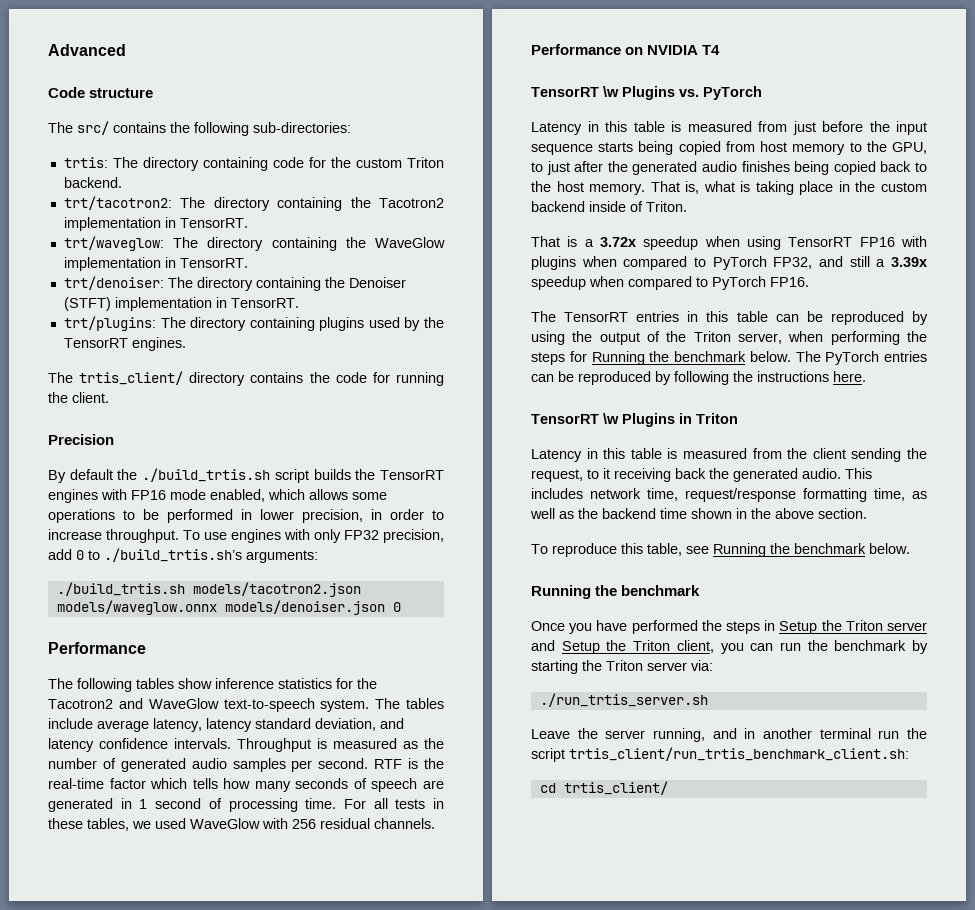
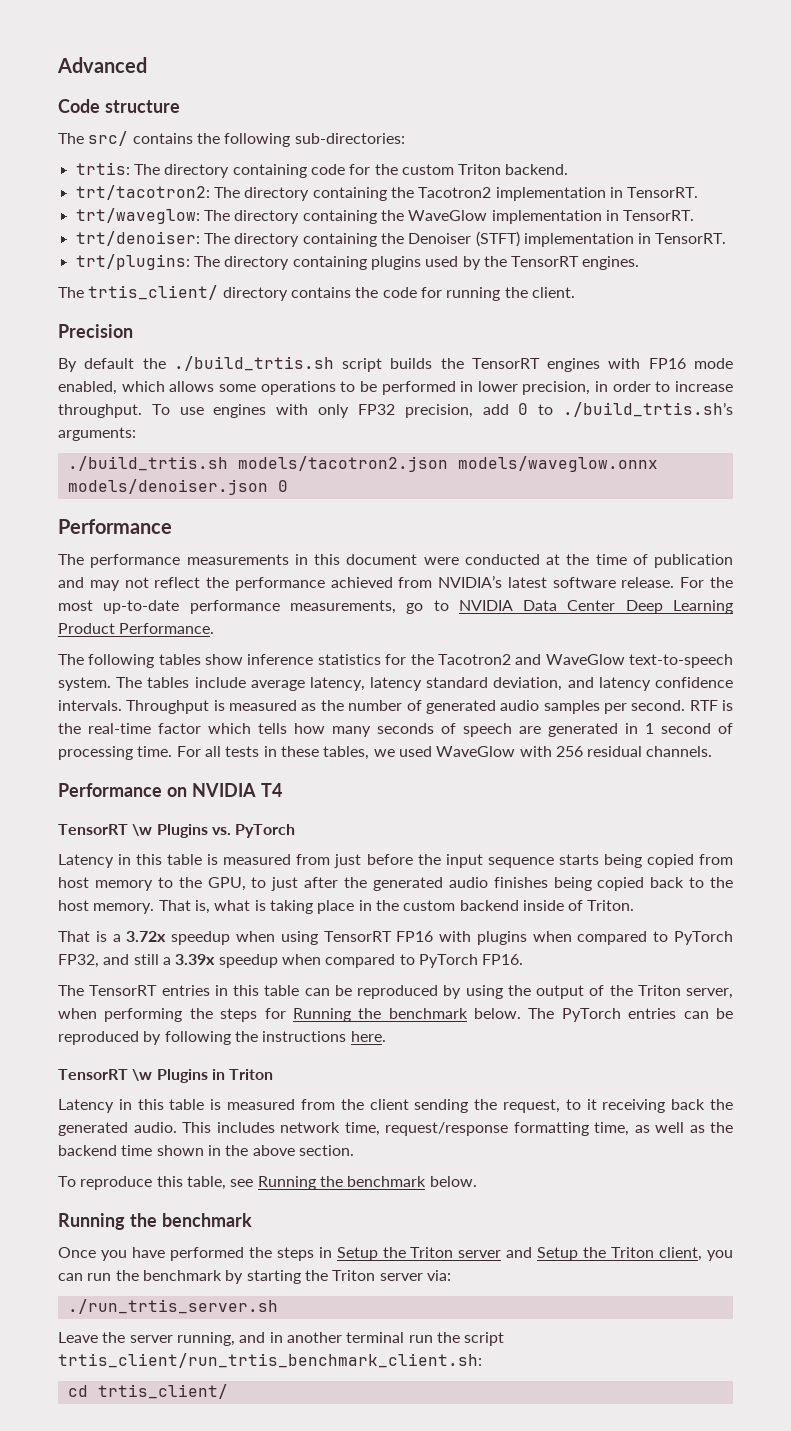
+ The performance measurements in this document were conducted at the time of publication and may not reflect the performance achieved from NVIDIA’s latest software release. For the most up-to-date performance measurements, go to NVIDIA Data Center Deep Learning Product Performance.

